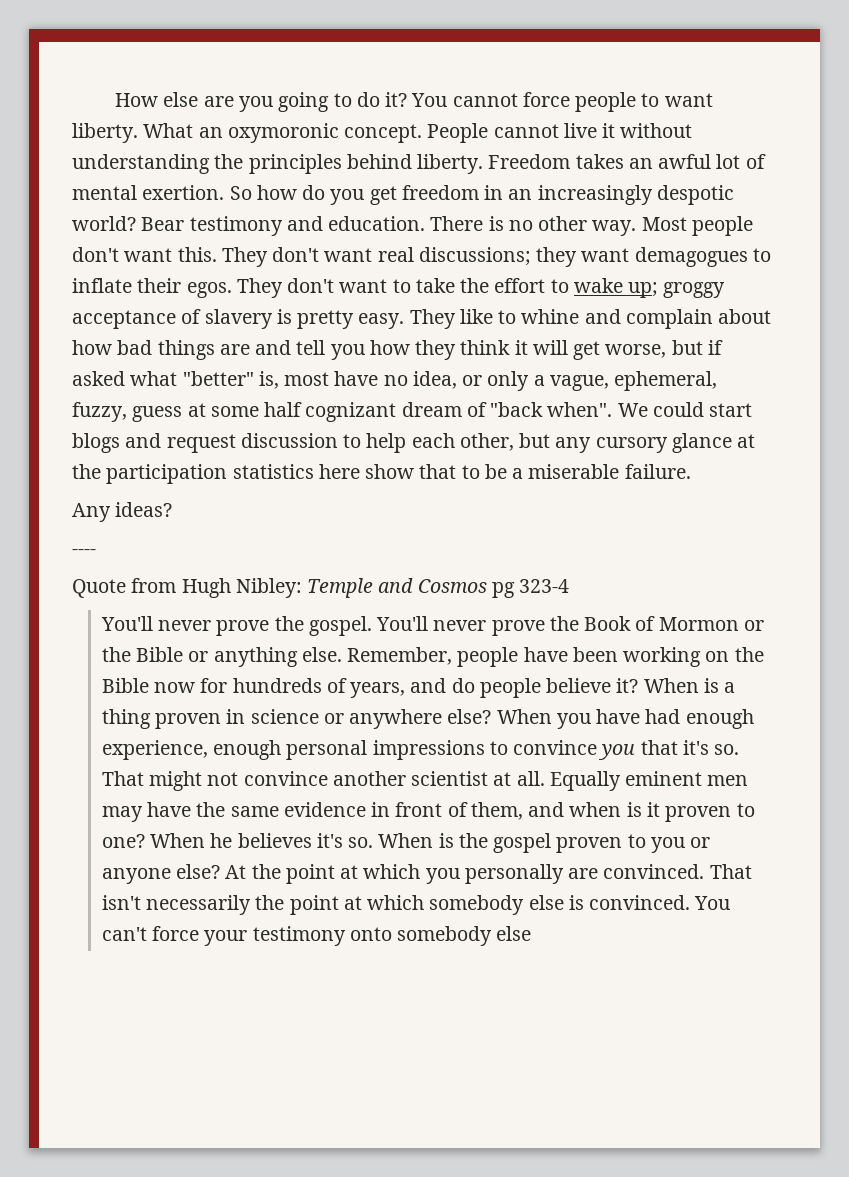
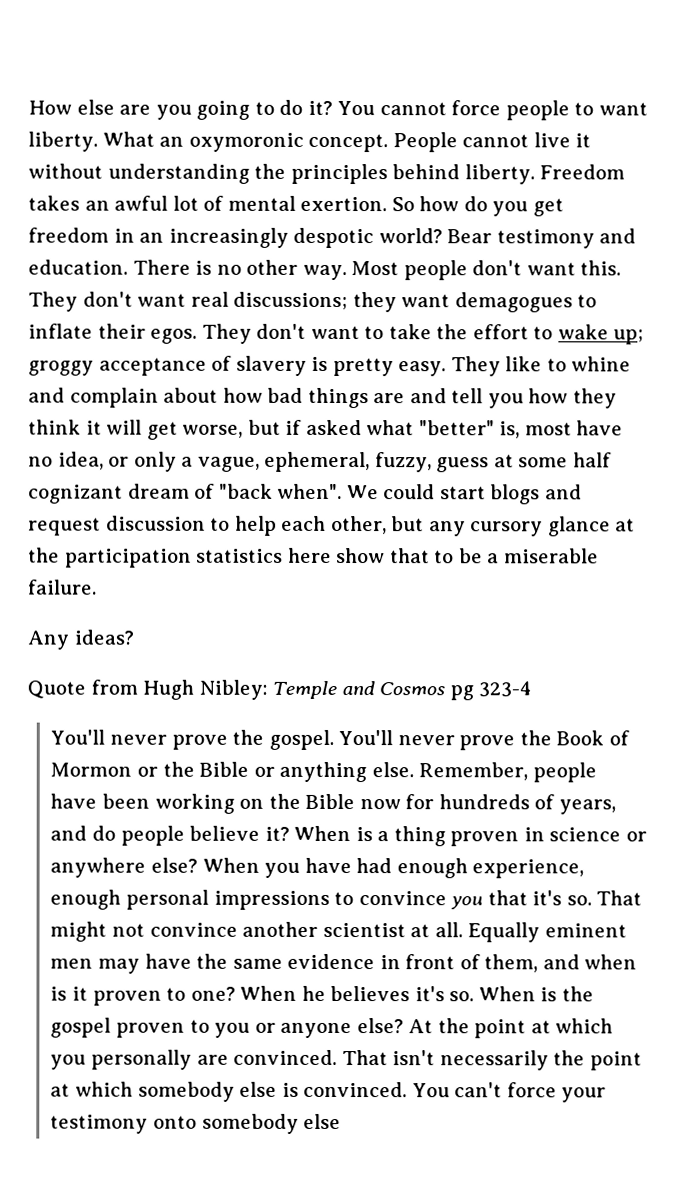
- ----

